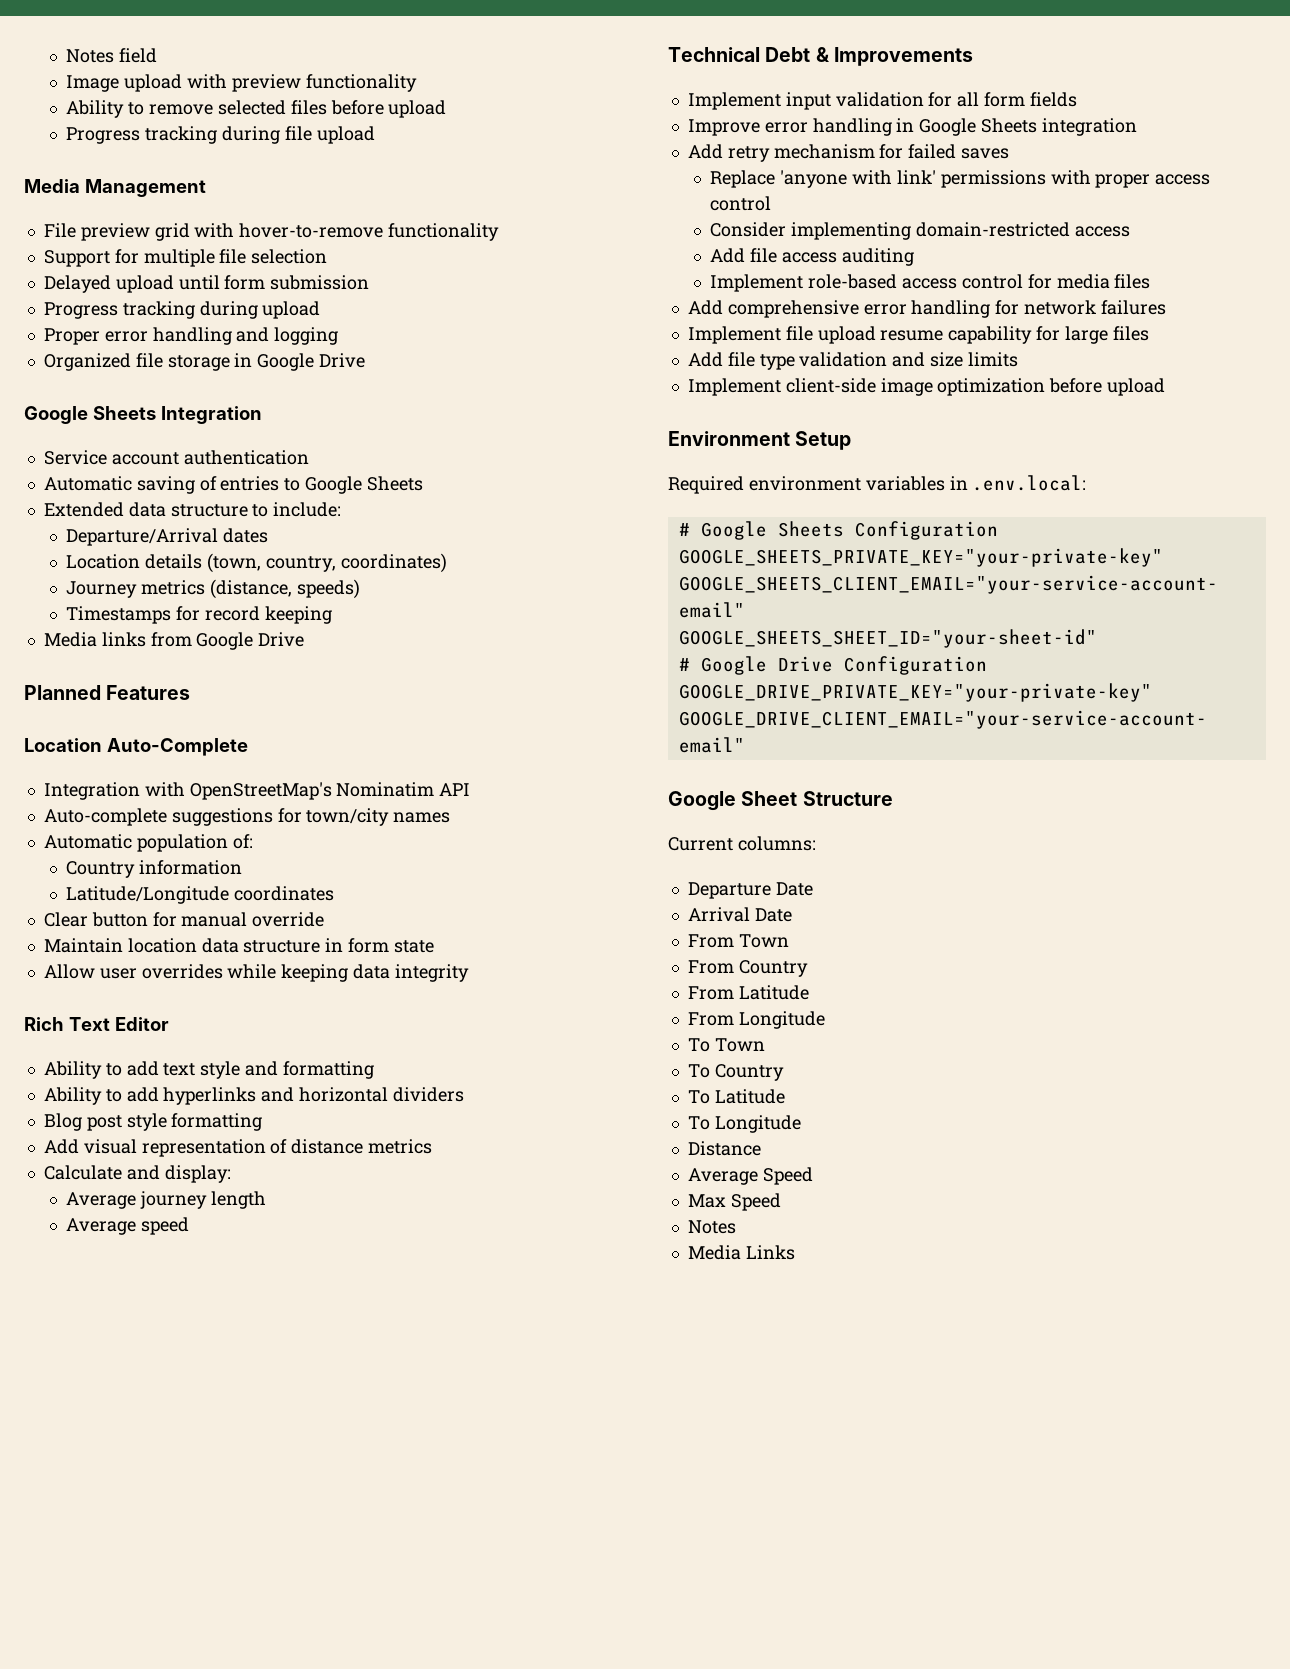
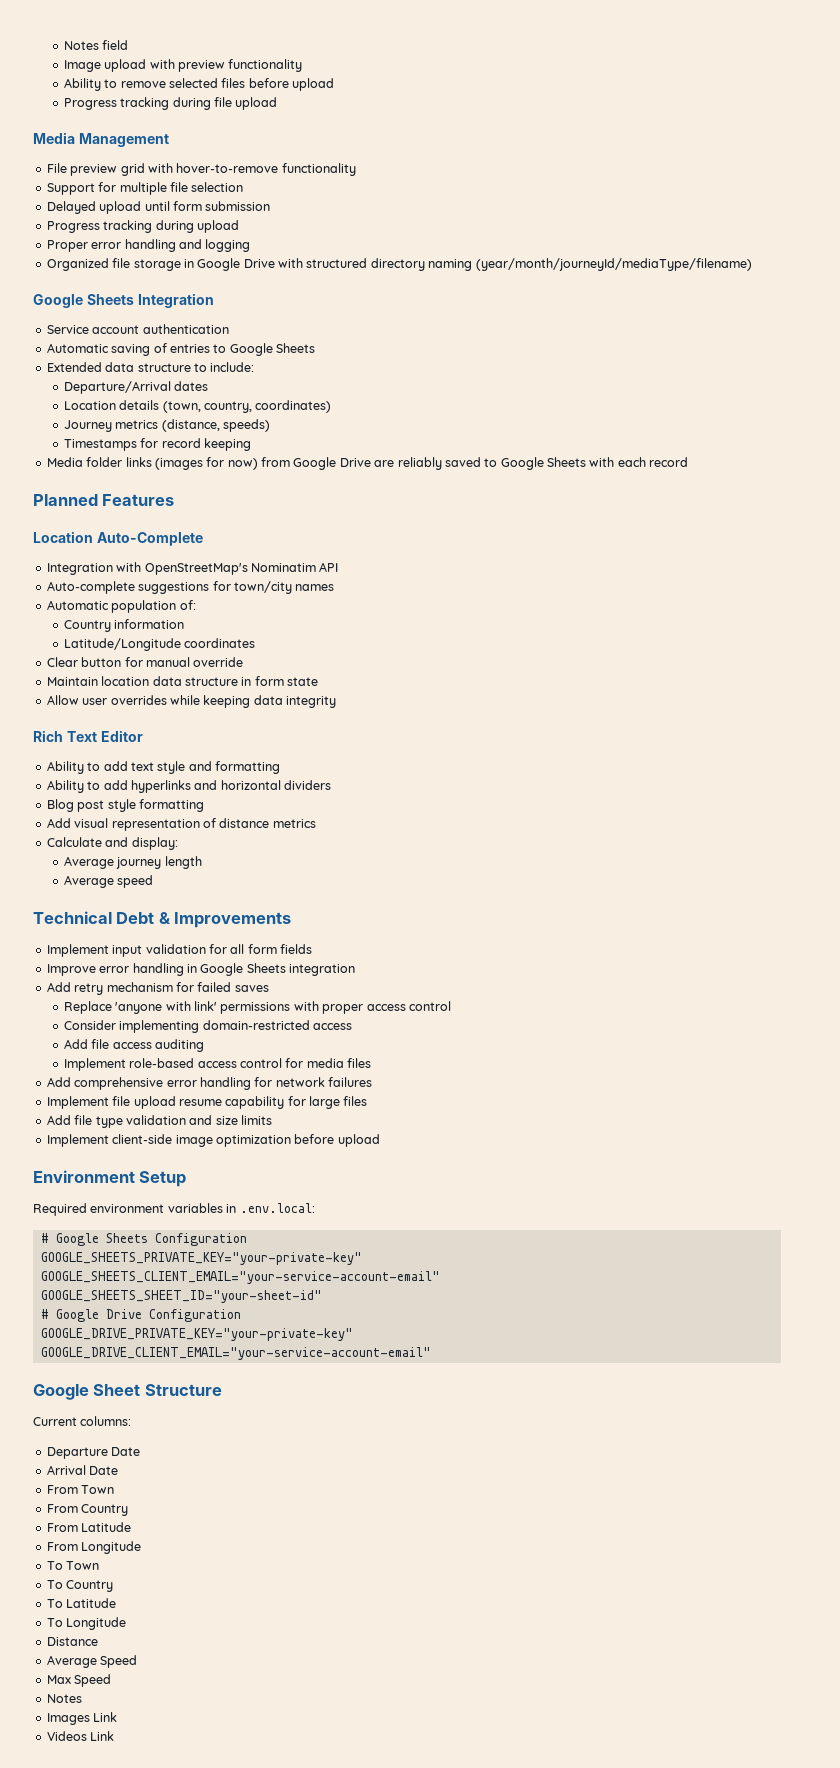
- Organized file storage in Google Drive
+ Organized file storage in Google Drive with structured directory naming (year/month/journeyId/mediaType/filename)
- Media links from Google Drive
+ Media folder links (images for now) from Google Drive are reliably saved to Google Sheets with each record
- Media Links
+ Images Link
+ Videos Link

